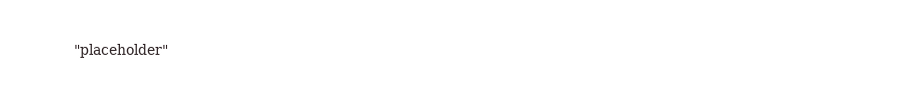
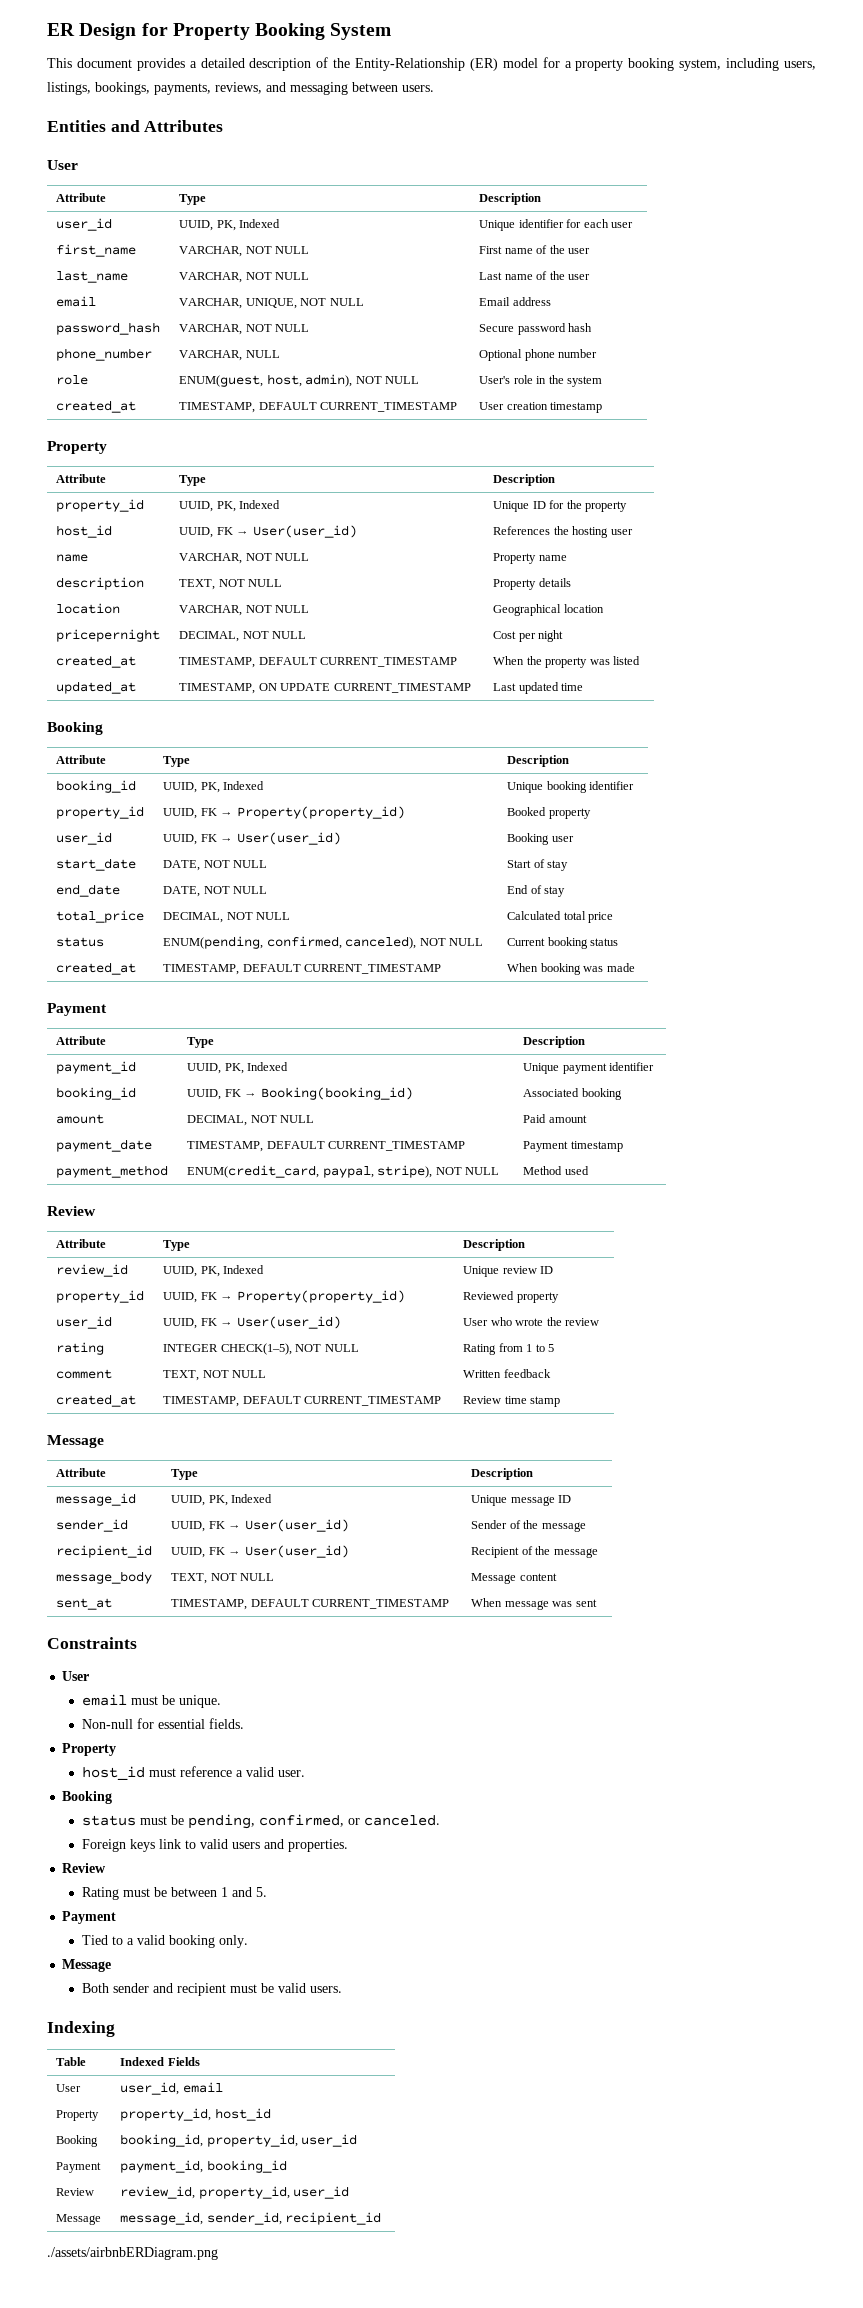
- "placeholder"
+ ER Design for Property Booking System
+ This document provides a detailed description of the Entity-Relationship (ER) model for a property booking system, including users, listings, bookings, payments, reviews, and messaging between users.
+ Entities and Attributes
+ User
+ Attribute | Type | Description
+ user_id | UUID, PK, Indexed | Unique identifier for each user
+ first_name | VARCHAR, NOT NULL | First name of the user
+ last_name | VARCHAR, NOT NULL | Last name of the user
+ email | VARCHAR, UNIQUE, NOT NULL | Email address
+ password_hash | VARCHAR, NOT NULL | Secure password hash
+ phone_number | VARCHAR, NULL | Optional phone number
+ role | ENUM(guest, host, admin), NOT NULL | User's role in the system
+ created_at | TIMESTAMP, DEFAULT CURRENT_TIMESTAMP | User creation timestamp
+ Property
+ Attribute | Type | Description
+ property_id | UUID, PK, Indexed | Unique ID for the property
+ host_id | UUID, FK → User(user_id) | References the hosting user
+ name | VARCHAR, NOT NULL | Property name
+ description | TEXT, NOT NULL | Property details
+ location | VARCHAR, NOT NULL | Geographical location
+ pricepernight | DECIMAL, NOT NULL | Cost per night
+ created_at | TIMESTAMP, DEFAULT CURRENT_TIMESTAMP | When the property was listed
+ updated_at | TIMESTAMP, ON UPDATE CURRENT_TIMESTAMP | Last updated time
+ Booking
+ Attribute | Type | Description
+ booking_id | UUID, PK, Indexed | Unique booking identifier
+ property_id | UUID, FK → Property(property_id) | Booked property
+ user_id | UUID, FK → User(user_id) | Booking user
+ start_date | DATE, NOT NULL | Start of stay
+ end_date | DATE, NOT NULL | End of stay
+ total_price | DECIMAL, NOT NULL | Calculated total price
+ status | ENUM(pending, confirmed, canceled), NOT NULL | Current booking status
+ created_at | TIMESTAMP, DEFAULT CURRENT_TIMESTAMP | When booking was made
+ Payment
+ Attribute | Type | Description
+ payment_id | UUID, PK, Indexed | Unique payment identifier
+ booking_id | UUID, FK → Booking(booking_id) | Associated booking
+ amount | DECIMAL, NOT NULL | Paid amount
+ payment_date | TIMESTAMP, DEFAULT CURRENT_TIMESTAMP | Payment timestamp
+ payment_method | ENUM(credit_card, paypal, stripe), NOT NULL | Method used
+ Review
+ Attribute | Type | Description
+ review_id | UUID, PK, Indexed | Unique review ID
+ property_id | UUID, FK → Property(property_id) | Reviewed property
+ user_id | UUID, FK → User(user_id) | User who wrote the review
+ rating | INTEGER CHECK(1–5), NOT NULL | Rating from 1 to 5
+ comment | TEXT, NOT NULL | Written feedback
+ created_at | TIMESTAMP, DEFAULT CURRENT_TIMESTAMP | Review time stamp
+ Message
+ Attribute | Type | Description
+ message_id | UUID, PK, Indexed | Unique message ID
+ sender_id | UUID, FK → User(user_id) | Sender of the message
+ recipient_id | UUID, FK → User(user_id) | Recipient of the message
+ message_body | TEXT, NOT NULL | Message content
+ sent_at | TIMESTAMP, DEFAULT CURRENT_TIMESTAMP | When message was sent
+ Constraints
+ User
+ email must be unique.
+ Non-null for essential fields.
+ Property
+ host_id must reference a valid user.
+ Booking
+ status must be pending, confirmed, or canceled.
+ Foreign keys link to valid users and properties.
+ Review
+ Rating must be between 1 and 5.
+ Payment
+ Tied to a valid booking only.
+ Message
+ Both sender and recipient must be valid users.
+ Indexing
+ Table | Indexed Fields
+ User | user_id, email
+ Property | property_id, host_id
+ Booking | booking_id, property_id, user_id
+ Payment | payment_id, booking_id
+ Review | review_id, property_id, user_id
+ Message | message_id, sender_id, recipient_id
+ ./assets/airbnbERDiagram.png

